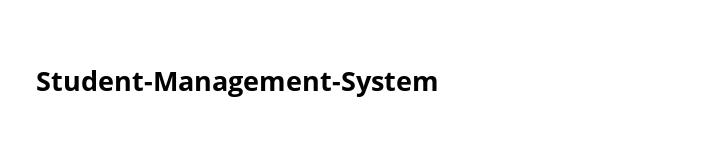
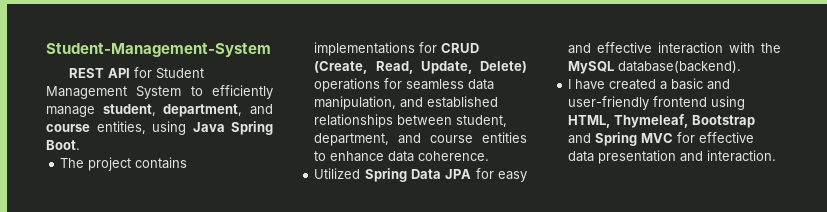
+ REST API for Student Management System to efficiently manage student, department, and course entities, using Java Spring Boot.
+ The project contains implementations for CRUD (Create, Read, Update, Delete) operations for seamless data manipulation, and established relationships between student, department, and course entities to enhance data coherence.
+ Utilized Spring Data JPA for easy and effective interaction with the MySQL database(backend).
+ I have created a basic and user-friendly frontend using HTML, Thymeleaf, Bootstrap and Spring MVC for effective data presentation and interaction.

